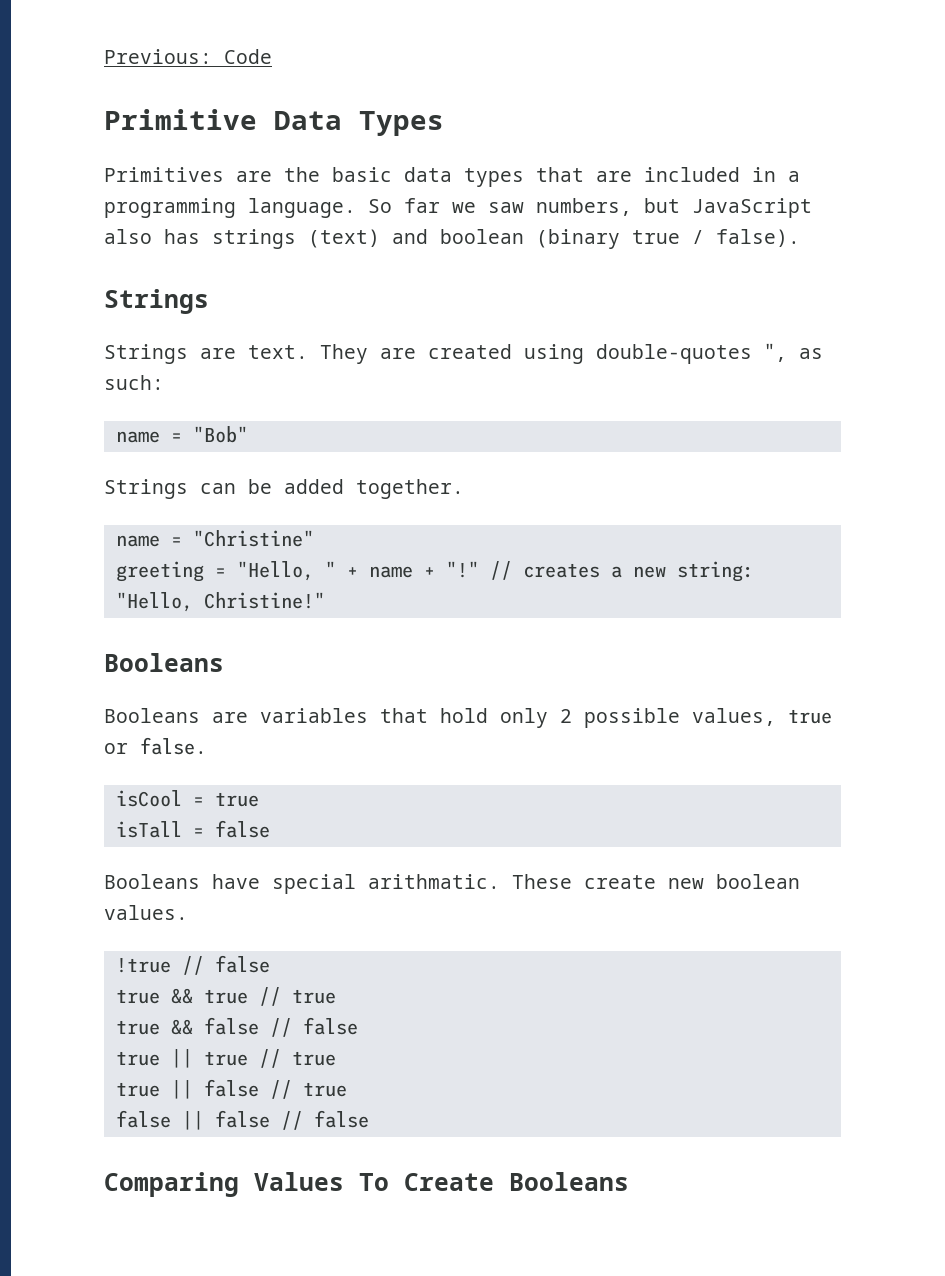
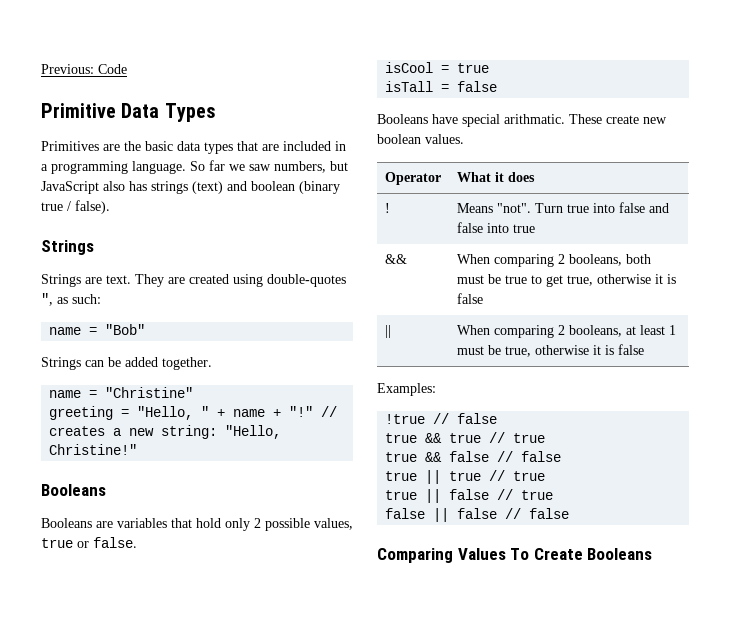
+ Operator | What it does
+ ! | Means "not". Turn true into false and false into true
+ && | When comparing 2 booleans, both must be true to get true, otherwise it is false
+ || | When comparing 2 booleans, at least 1 must be true, otherwise it is false
+ Examples:

